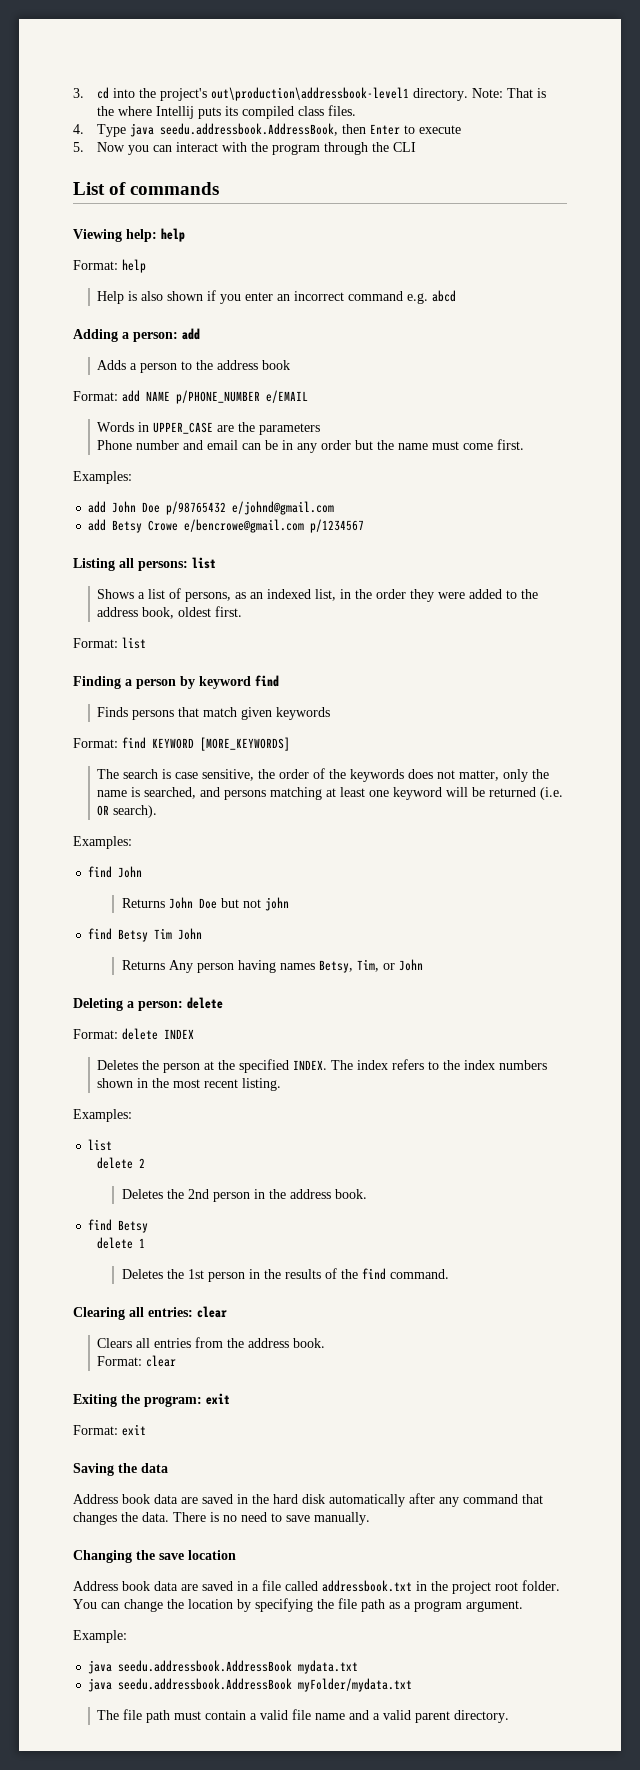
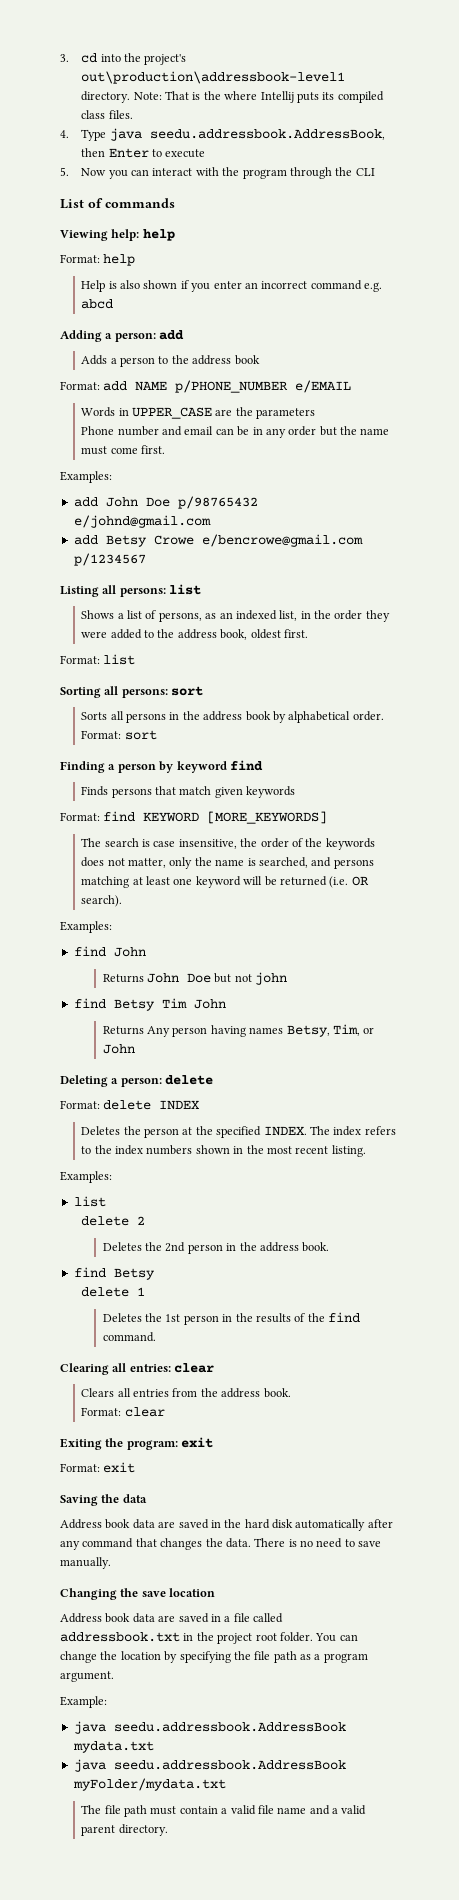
+ Sorting all persons: sort
+ Sorts all persons in the address book by alphabetical order. Format: sort
- The search is case sensitive, the order of the keywords does not matter, only the name is searched, and persons matching at least one keyword will be returned (i.e. OR search).
+ The search is case insensitive, the order of the keywords does not matter, only the name is searched, and persons matching at least one keyword will be returned (i.e. OR search).

